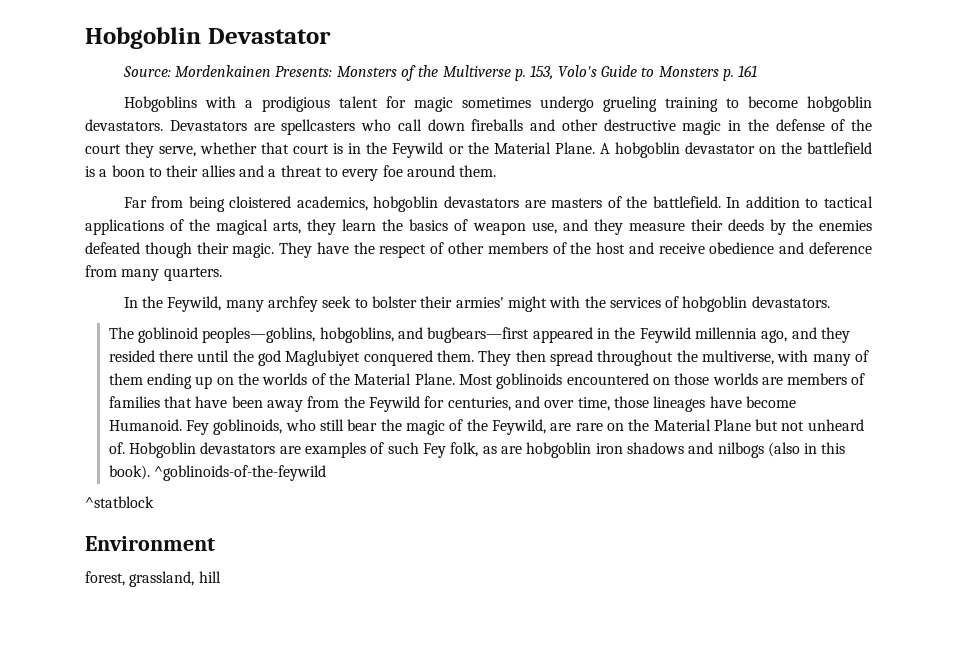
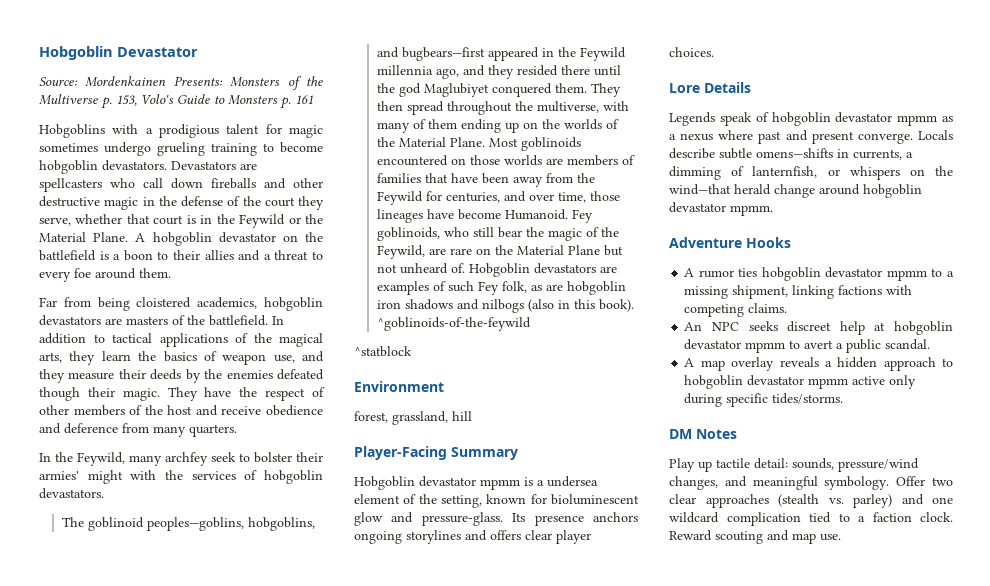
+ Player-Facing Summary
+ Hobgoblin devastator mpmm is a undersea element of the setting, known for bioluminescent glow and pressure-glass. Its presence anchors ongoing storylines and offers clear player choices.
+ Lore Details
+ Legends speak of hobgoblin devastator mpmm as a nexus where past and present converge. Locals describe subtle omens—shifts in currents, a dimming of lanternfish, or whispers on the wind—that herald change around hobgoblin devastator mpmm.
+ Adventure Hooks
+ A rumor ties hobgoblin devastator mpmm to a missing shipment, linking factions with competing claims.
+ An NPC seeks discreet help at hobgoblin devastator mpmm to avert a public scandal.
+ A map overlay reveals a hidden approach to hobgoblin devastator mpmm active only during specific tides/storms.
+ DM Notes
+ Play up tactile detail: sounds, pressure/wind changes, and meaningful symbology. Offer two clear approaches (stealth vs. parley) and one wildcard complication tied to a faction clock. Reward scouting and map use.

